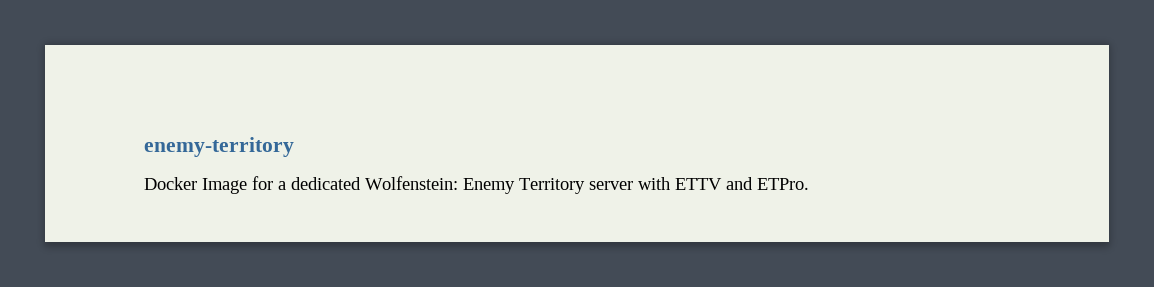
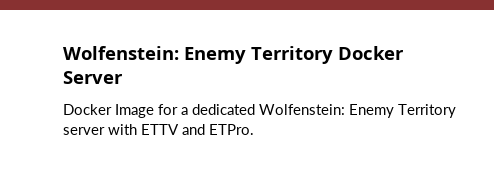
- enemy-territory
+ Wolfenstein: Enemy Territory Docker Server

